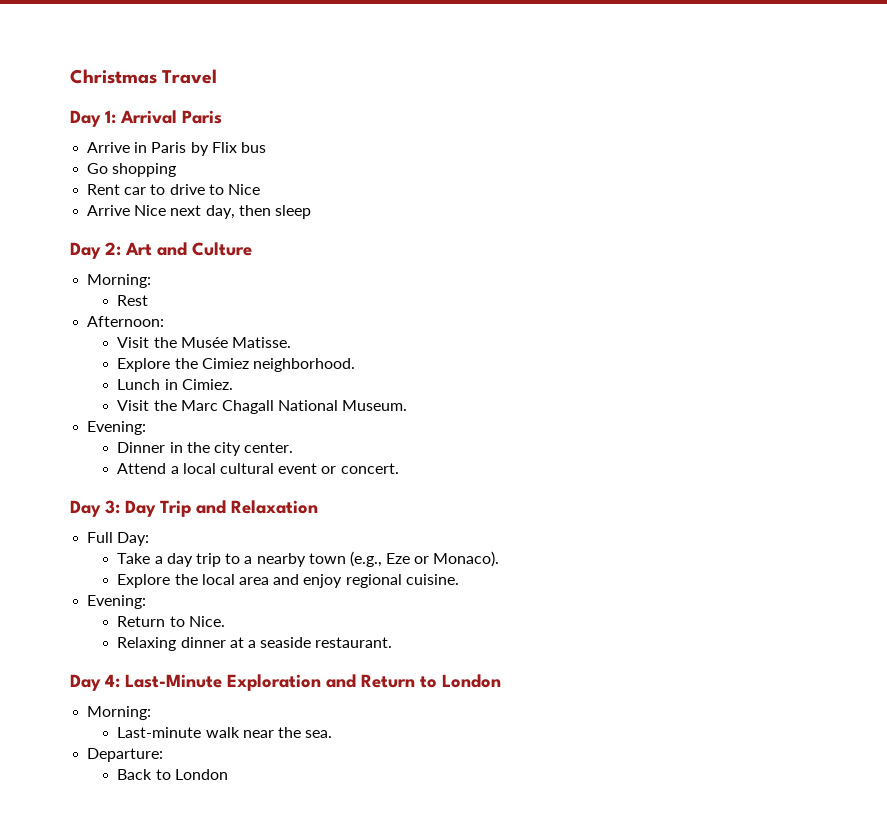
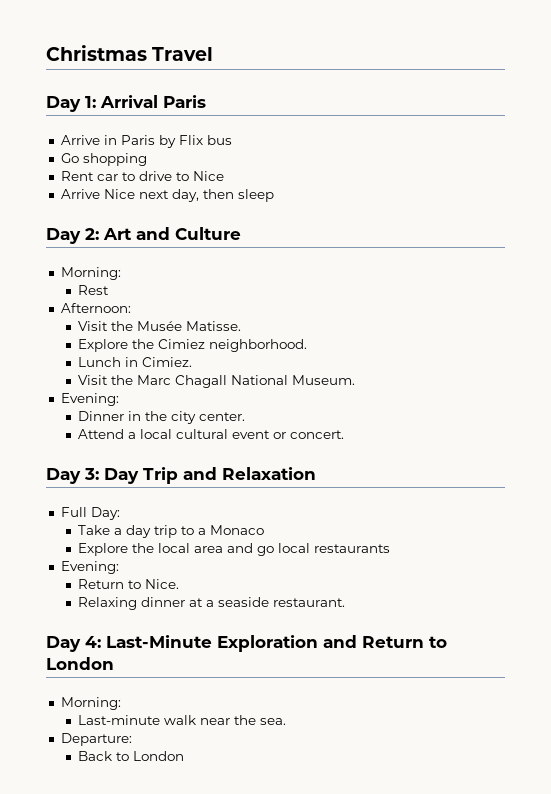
- Take a day trip to a nearby town (e.g., Eze or Monaco).
+ Take a day trip to a Monaco
- Explore the local area and enjoy regional cuisine.
+ Explore the local area and go local restaurants

